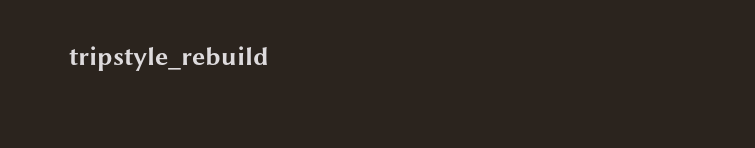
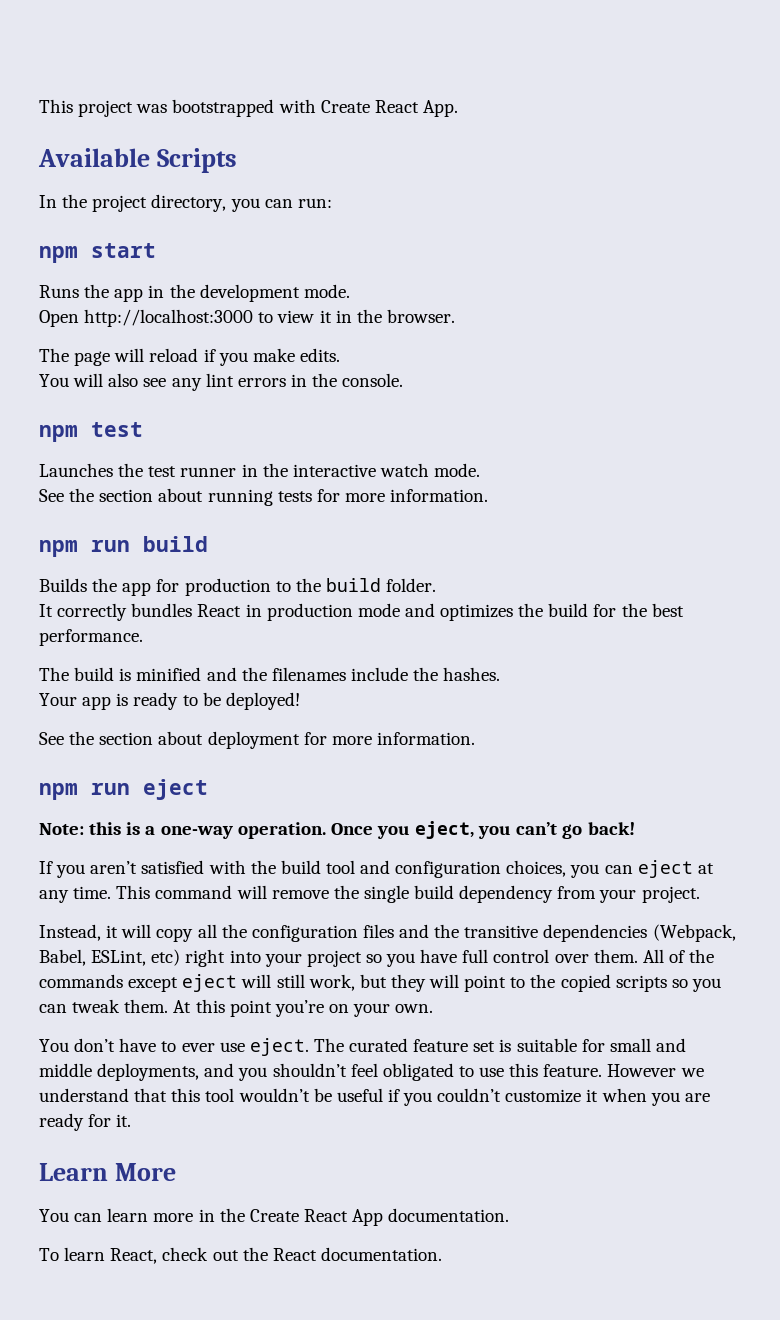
- tripstyle_rebuild
+ This project was bootstrapped with Create React App.
+ Available Scripts
+ In the project directory, you can run:
+ npm start
+ Runs the app in the development mode.
+ Open http://localhost:3000 to view it in the browser.
+ The page will reload if you make edits.
+ You will also see any lint errors in the console.
+ npm test
+ Launches the test runner in the interactive watch mode.
+ See the section about running tests for more information.
+ npm run build
+ Builds the app for production to the build folder.
+ It correctly bundles React in production mode and optimizes the build for the best performance.
+ The build is minified and the filenames include the hashes.
+ Your app is ready to be deployed!
+ See the section about deployment for more information.
+ npm run eject
+ Note: this is a one-way operation. Once you eject, you can’t go back!
+ If you aren’t satisfied with the build tool and configuration choices, you can eject at any time. This command will remove the single build dependency from your project.
+ Instead, it will copy all the configuration files and the transitive dependencies (Webpack, Babel, ESLint, etc) right into your project so you have full control over them. All of the commands except eject will still work, but they will point to the copied scripts so you can tweak them. At this point you’re on your own.
+ You don’t have to ever use eject. The curated feature set is suitable for small and middle deployments, and you shouldn’t feel obligated to use this feature. However we understand that this tool wouldn’t be useful if you couldn’t customize it when you are ready for it.
+ Learn More
+ You can learn more in the Create React App documentation.
+ To learn React, check out the React documentation.

